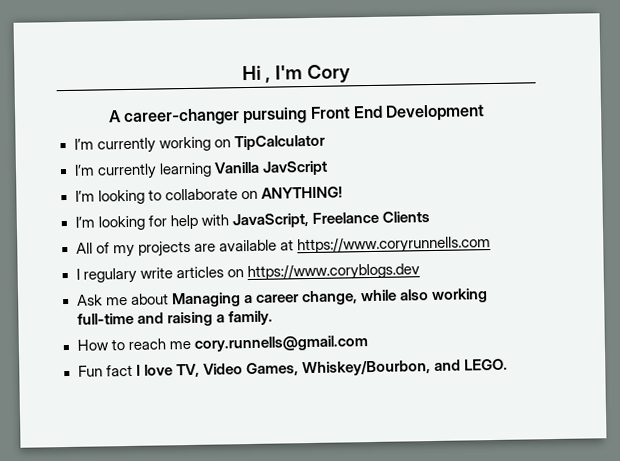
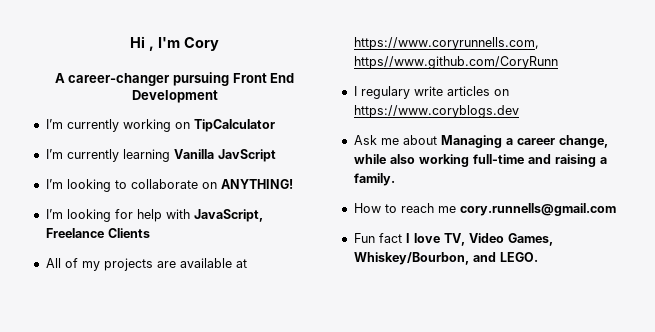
- All of my projects are available at https://www.coryrunnells.com
+ All of my projects are available at https://www.coryrunnells.com, https//www.github.com/CoryRunn

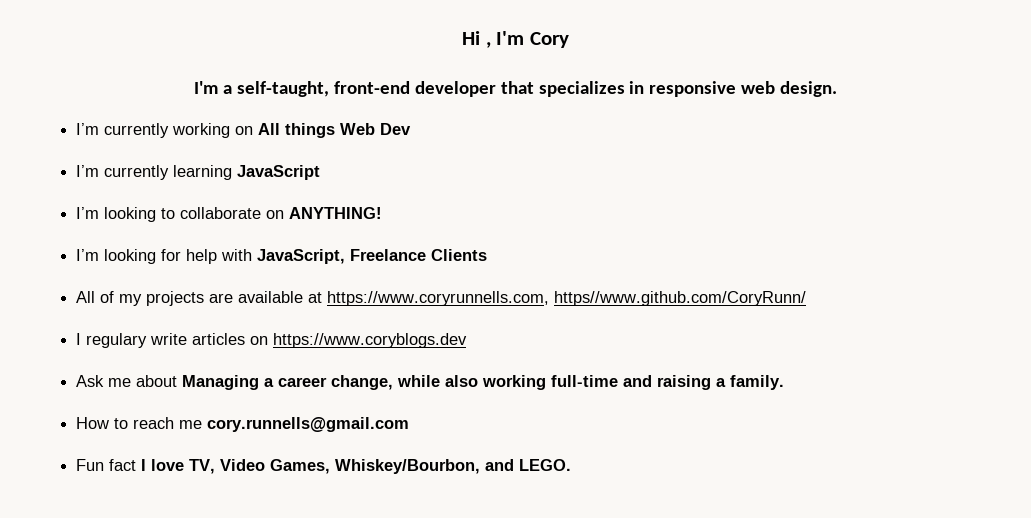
- A career-changer pursuing Front End Development
+ I'm a self-taught, front-end developer that specializes in responsive web design.
- I’m currently working on TipCalculator
+ I’m currently working on All things Web Dev
- I’m currently learning Vanilla JavScript
+ I’m currently learning JavaScript
- All of my projects are available at https://www.coryrunnells.com, https//www.github.com/CoryRunn
+ All of my projects are available at https://www.coryrunnells.com, https//www.github.com/CoryRunn/

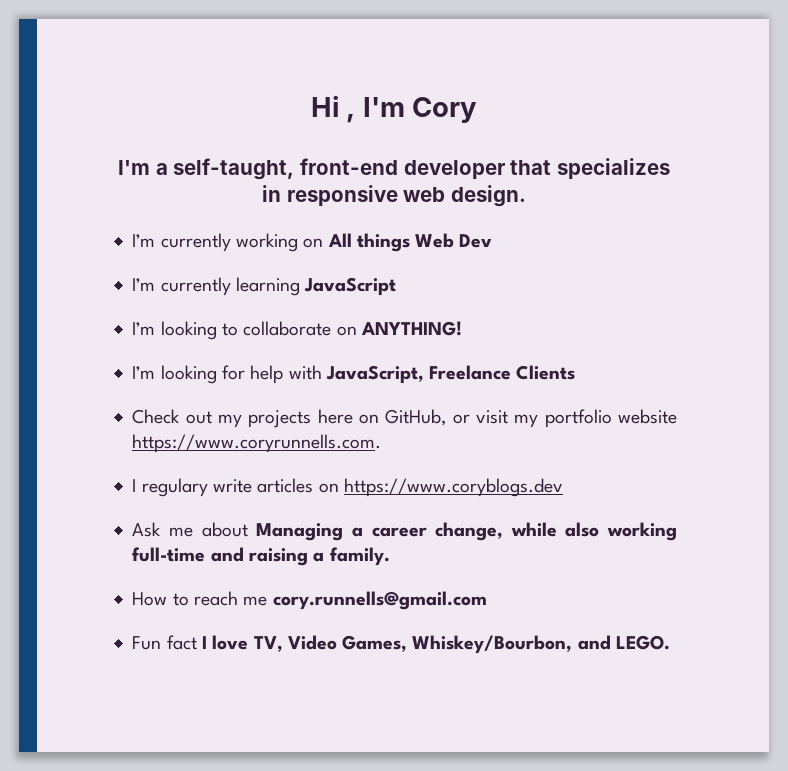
- All of my projects are available at https://www.coryrunnells.com, https//www.github.com/CoryRunn/
+ Check out my projects here on GitHub, or visit my portfolio website https://www.coryrunnells.com.

